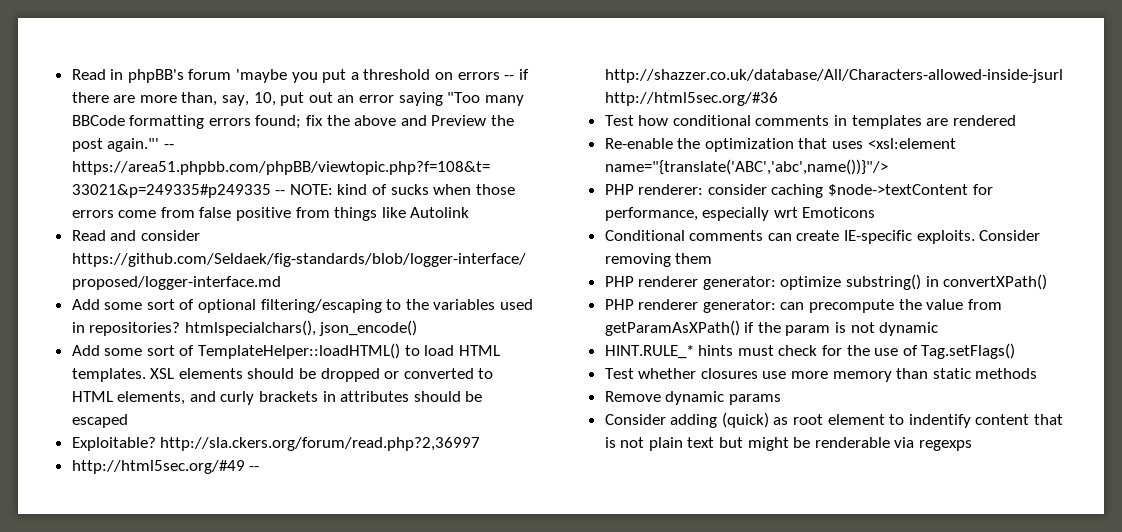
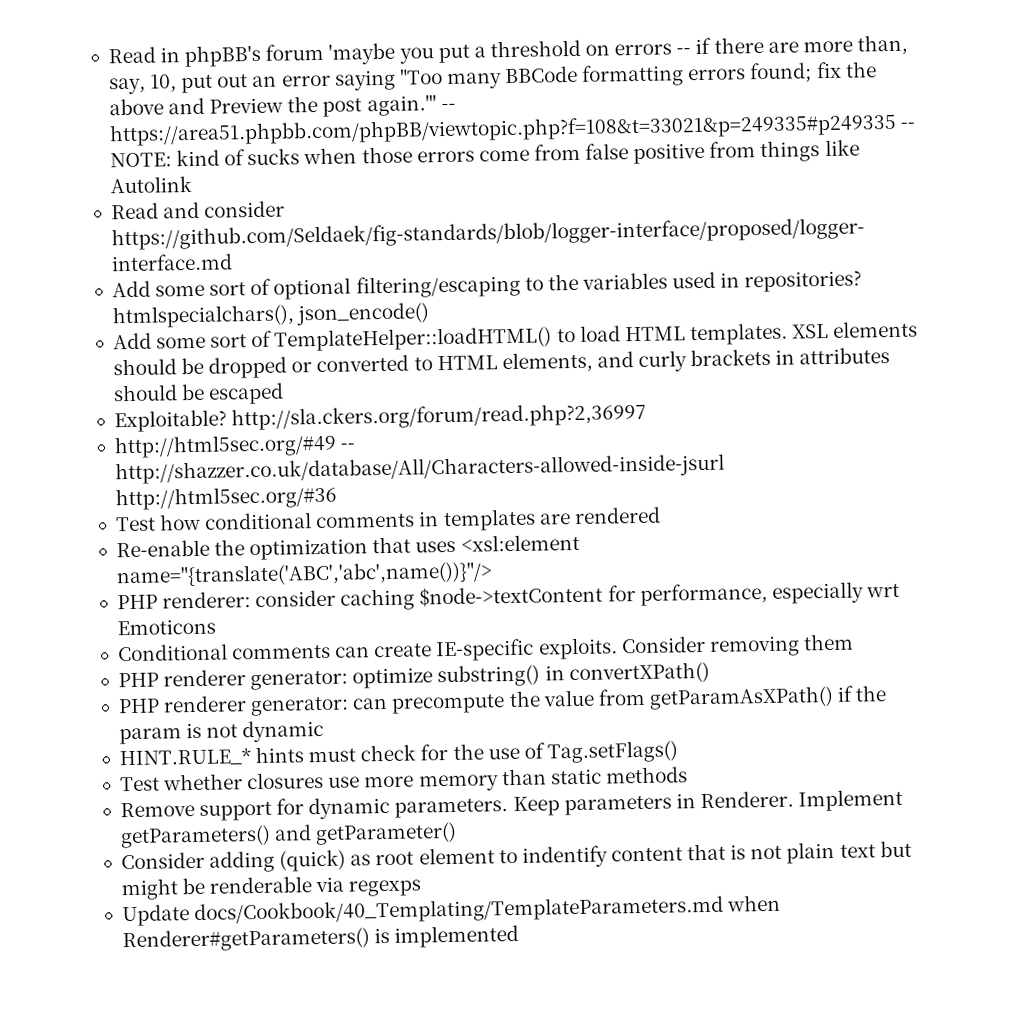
- Remove dynamic params
+ Remove support for dynamic parameters. Keep parameters in Renderer. Implement getParameters() and getParameter()
+ Update docs/Cookbook/40_Templating/TemplateParameters.md when Renderer#getParameters() is implemented

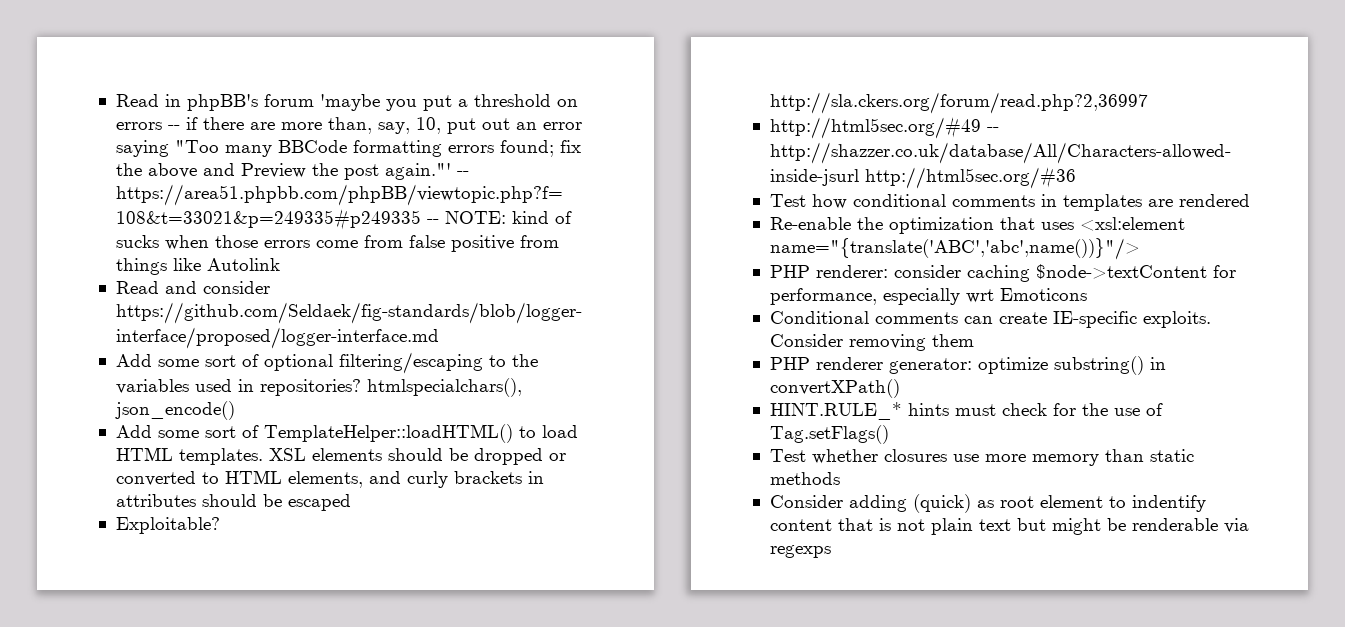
- PHP renderer generator: can precompute the value from getParamAsXPath() if the param is not dynamic
- Remove support for dynamic parameters. Keep parameters in Renderer. Implement getParameters() and getParameter()
- Update docs/Cookbook/40_Templating/TemplateParameters.md when Renderer#getParameters() is implemented

